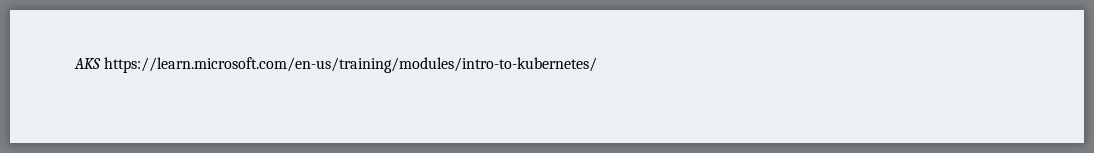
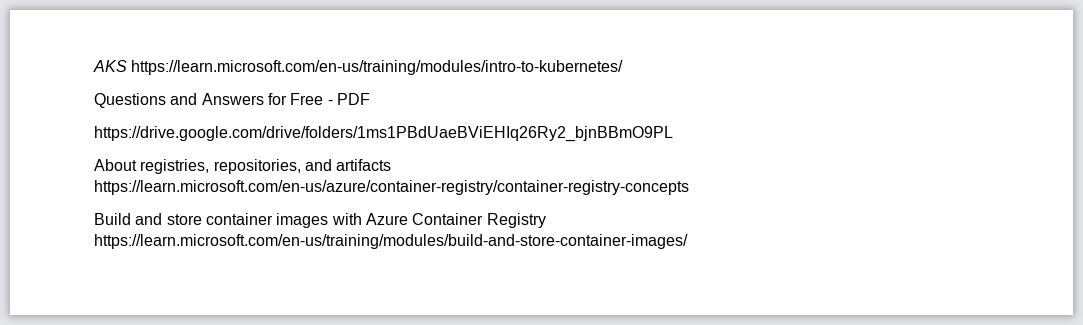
+ Questions and Answers for Free - PDF
+ https://drive.google.com/drive/folders/1ms1PBdUaeBViEHIq26Ry2_bjnBBmO9PL
+ About registries, repositories, and artifacts https://learn.microsoft.com/en-us/azure/container-registry/container-registry-concepts
+ Build and store container images with Azure Container Registry https://learn.microsoft.com/en-us/training/modules/build-and-store-container-images/

